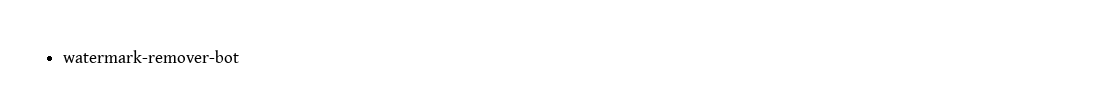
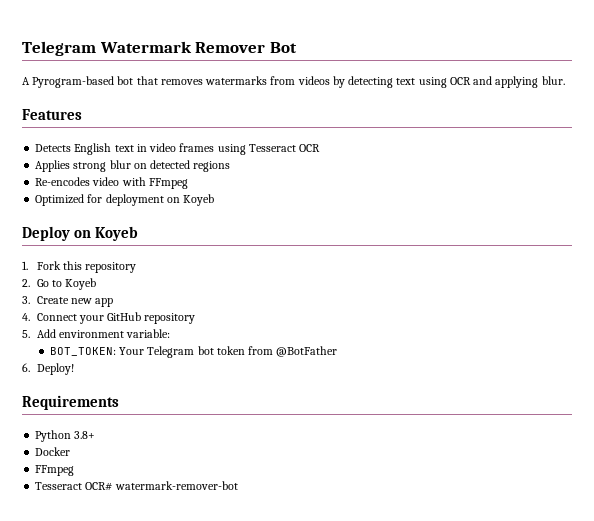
- watermark-remover-bot
+ Telegram Watermark Remover Bot
+ A Pyrogram-based bot that removes watermarks from videos by detecting text using OCR and applying blur.
+ Features
+ Detects English text in video frames using Tesseract OCR
+ Applies strong blur on detected regions
+ Re-encodes video with FFmpeg
+ Optimized for deployment on Koyeb
+ Deploy on Koyeb
+ 1. Fork this repository
+ 2. Go to Koyeb
+ 3. Create new app
+ 4. Connect your GitHub repository
+ 5. Add environment variable:
+ BOT_TOKEN: Your Telegram bot token from @BotFather
+ 6. Deploy!
+ Requirements
+ Python 3.8+
+ Docker
+ FFmpeg
+ Tesseract OCR# watermark-remover-bot

